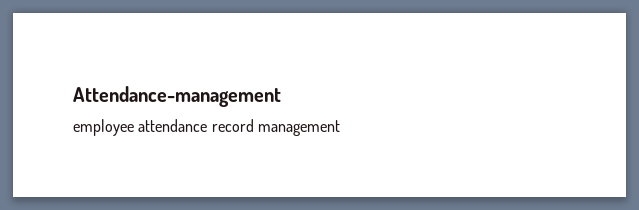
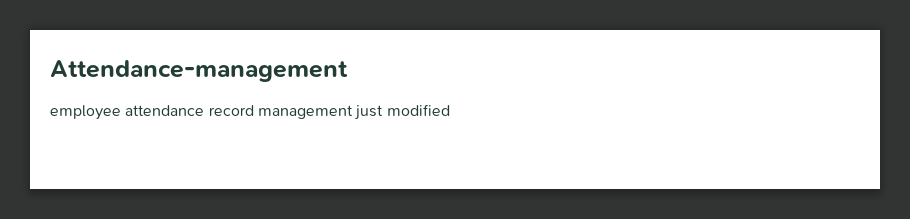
- employee attendance record management
+ employee attendance record management just modified

